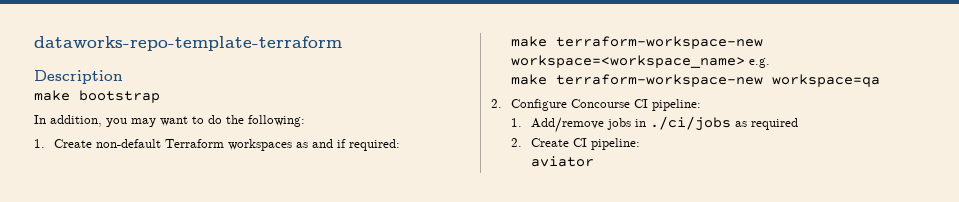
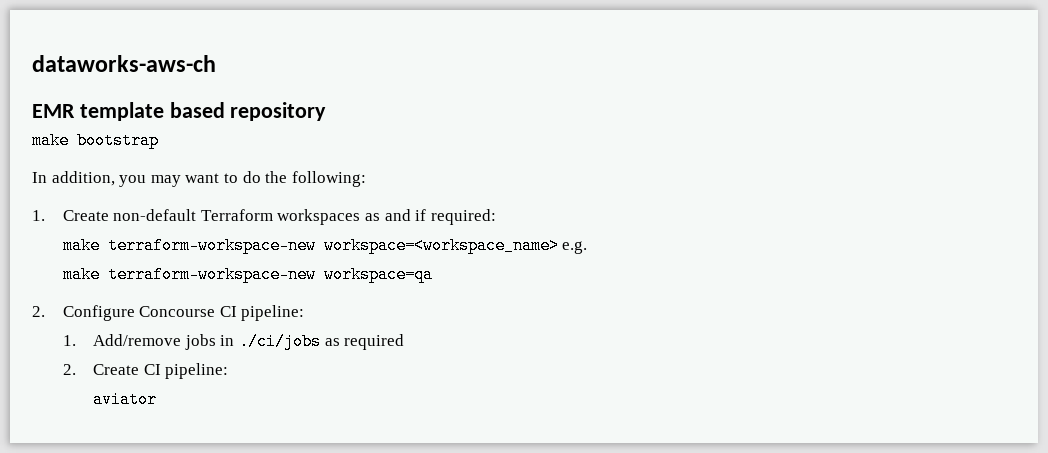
- dataworks-repo-template-terraform
- Description
+ dataworks-aws-ch
+ EMR template based repository

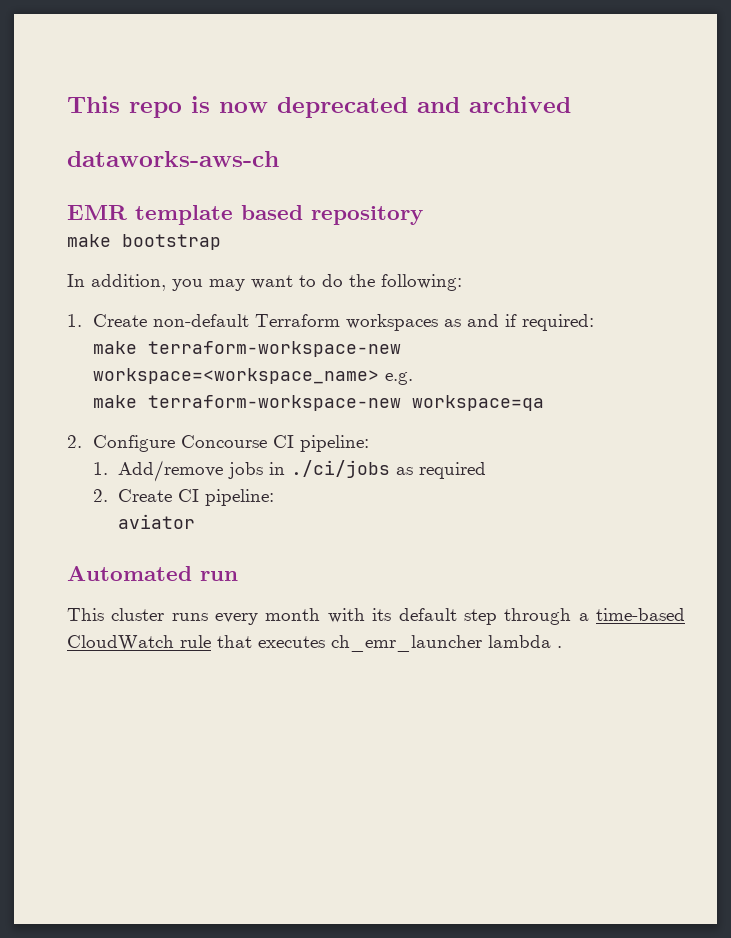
+ This repo is now deprecated and archived
+ Automated run
+ This cluster runs every month with its default step through a time-based CloudWatch rule that executes ch_emr_launcher lambda .

